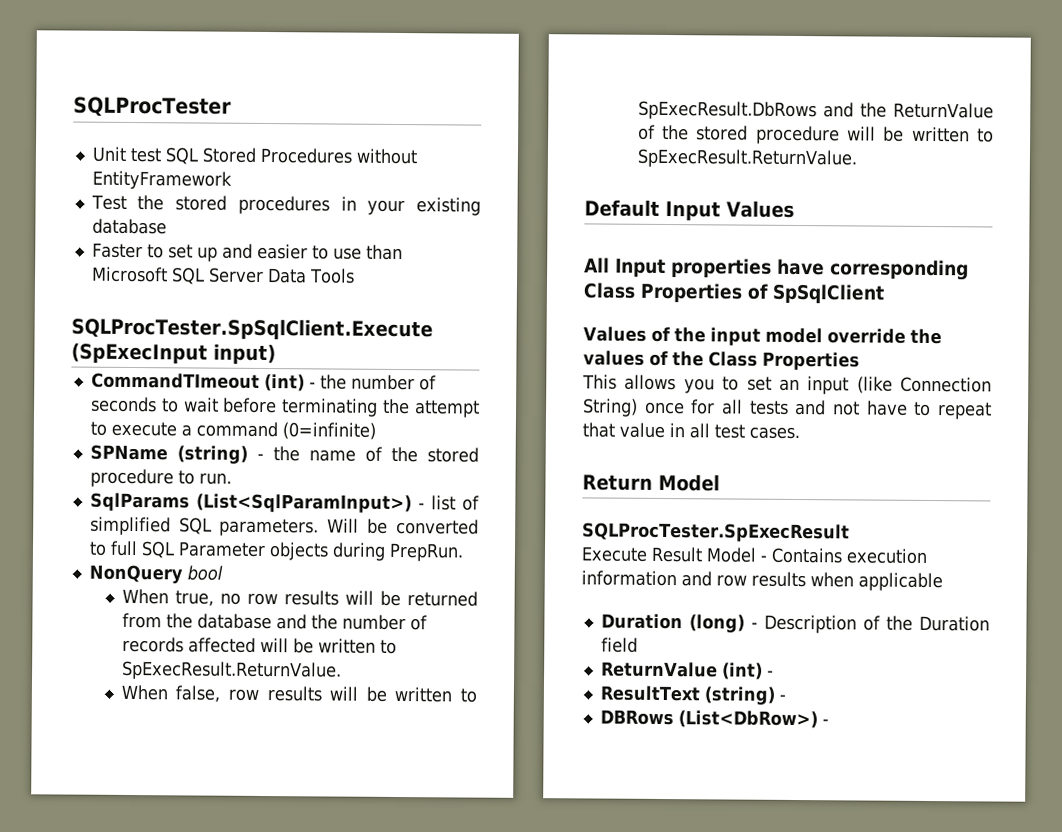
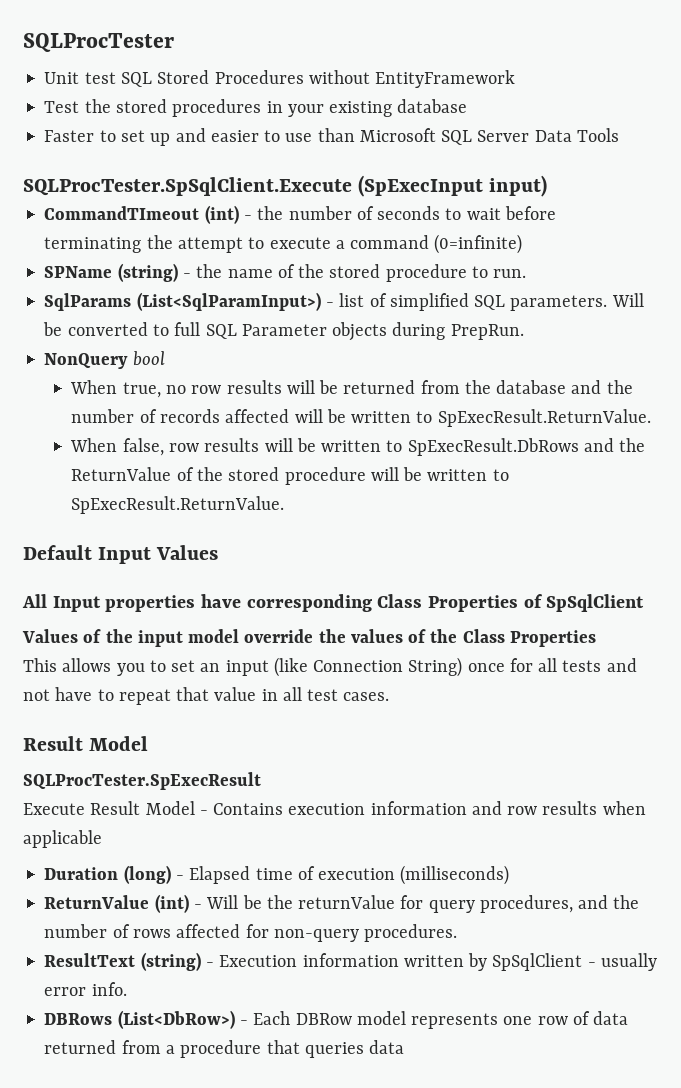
  This allows you to set an input (like Connection String) once for all tests and not have to repeat that value in all test cases.
- Return Model
+ Result Model
- Duration (long) - Description of the Duration field
- ReturnValue (int) -
- ResultText (string) -
- DBRows (List<DbRow>) -
+ Duration (long) - Elapsed time of execution (milliseconds)
+ ReturnValue (int) - Will be the returnValue for query procedures, and the number of rows affected for non-query procedures.
+ ResultText (string) - Execution information written by SpSqlClient - usually error info.
+ DBRows (List<DbRow>) - Each DBRow model represents one row of data returned from a procedure that queries data

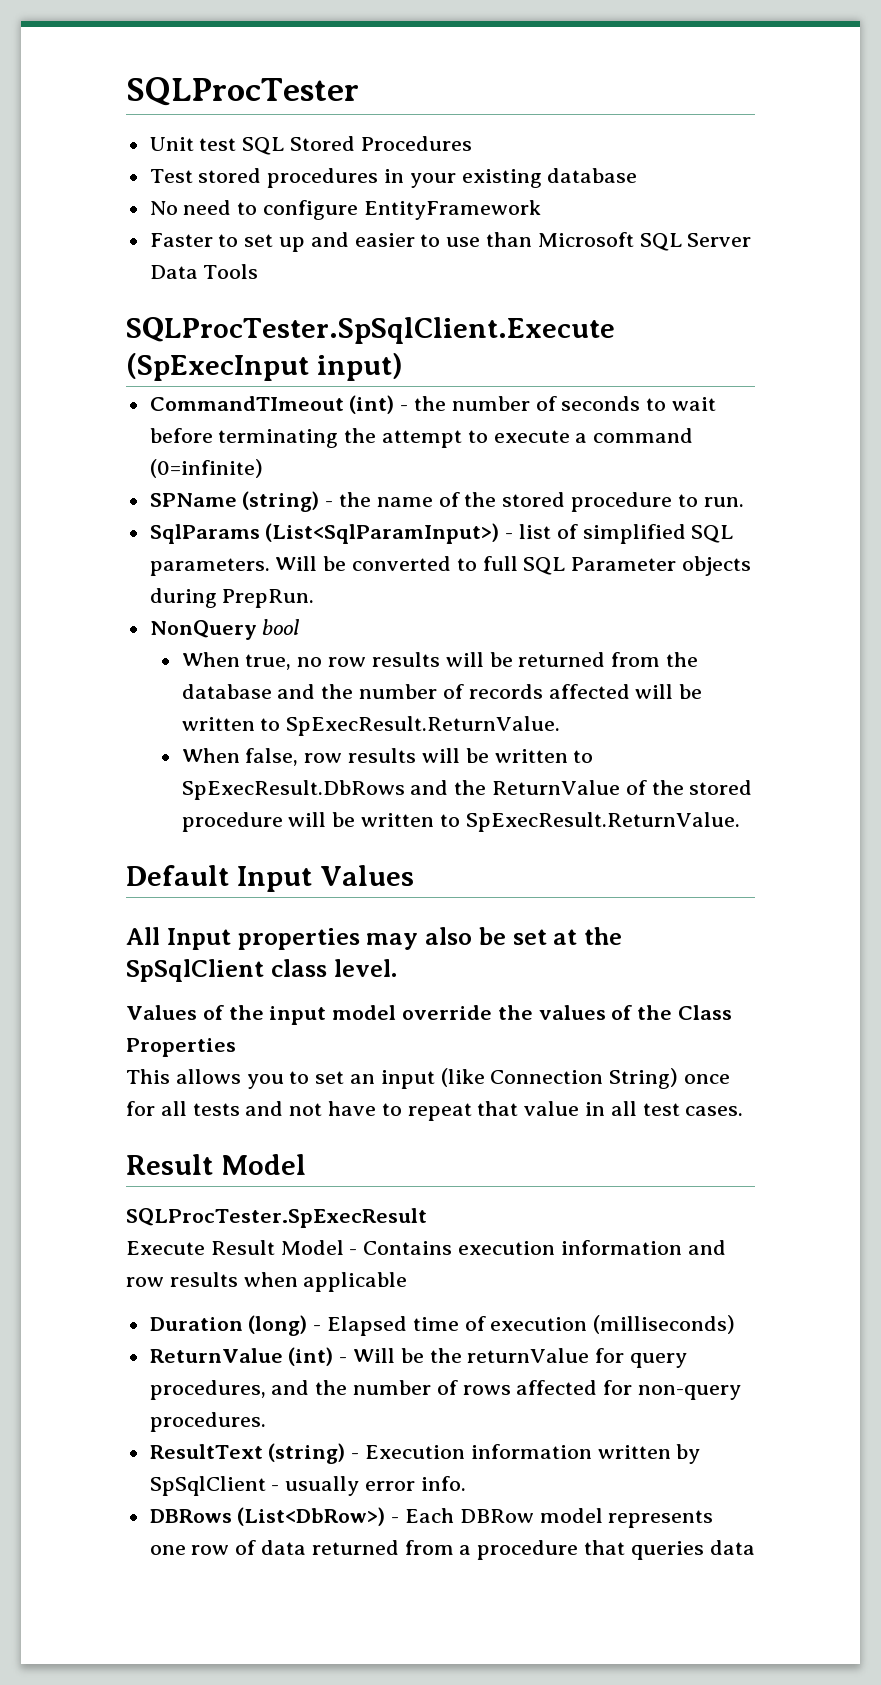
- Unit test SQL Stored Procedures without EntityFramework
+ Unit test SQL Stored Procedures
- Test the stored procedures in your existing database
+ Test stored procedures in your existing database
+ No need to configure EntityFramework
- All Input properties have corresponding Class Properties of SpSqlClient
+ All Input properties may also be set at the SpSqlClient class level.

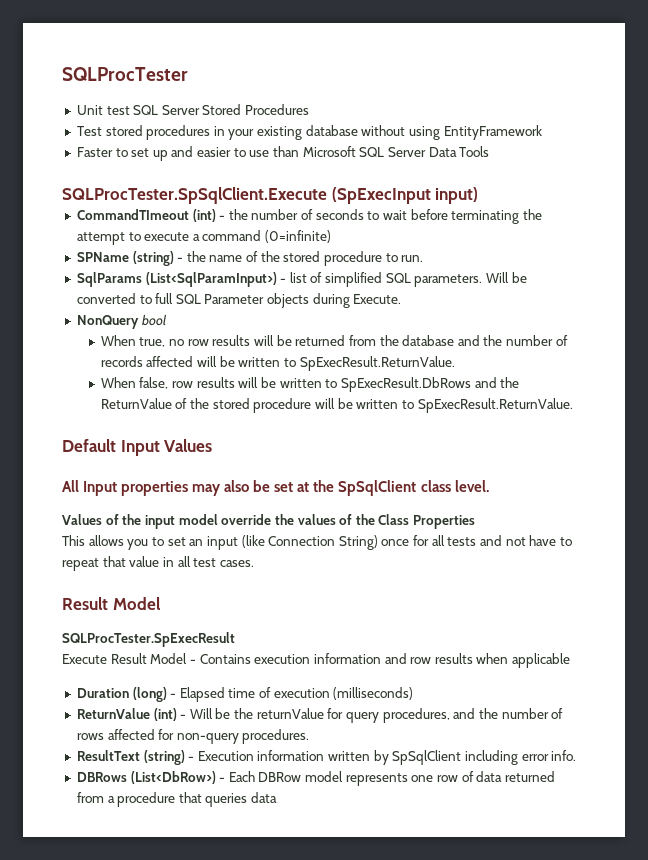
- Unit test SQL Stored Procedures
+ Unit test SQL Server Stored Procedures
- Test stored procedures in your existing database
- No need to configure EntityFramework
+ Test stored procedures in your existing database without using EntityFramework
- Will be converted to full SQL Parameter objects during PrepRun.
+ Will be converted to full SQL Parameter objects during Execute.
- ResultText (string) - Execution information written by SpSqlClient - usually error info.
+ ResultText (string) - Execution information written by SpSqlClient including error info.

